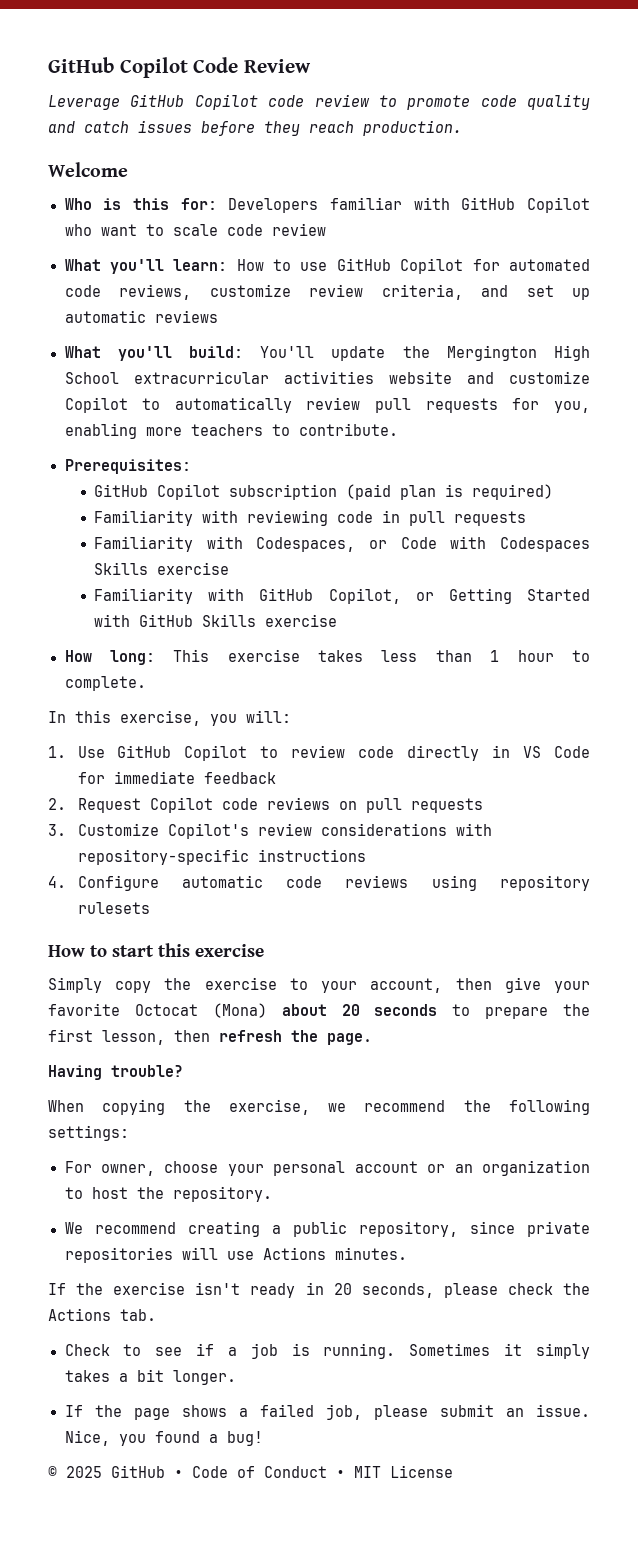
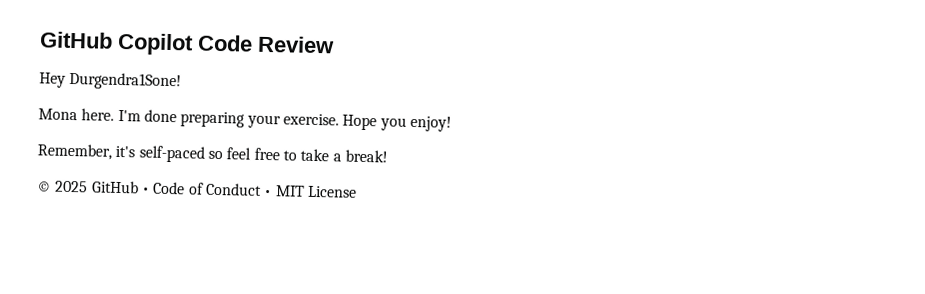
- Leverage GitHub Copilot code review to promote code quality and catch issues before they reach production.
- Welcome
- Who is this for: Developers familiar with GitHub Copilot who want to scale code review
- What you'll learn: How to use GitHub Copilot for automated code reviews, customize review criteria, and set up automatic reviews
- What you'll build: You'll update the Mergington High School extracurricular activities website and customize Copilot to automatically review pull requests for you, enabling more teachers to contribute.
- Prerequisites:
- GitHub Copilot subscription (paid plan is required)
- Familiarity with reviewing code in pull requests
- Familiarity with Codespaces, or Code with Codespaces Skills exercise
- Familiarity with GitHub Copilot, or Getting Started with GitHub Skills exercise
- How long: This exercise takes less than 1 hour to complete.
- In this exercise, you will:
- 1. Use GitHub Copilot to review code directly in VS Code for immediate feedback
- 2. Request Copilot code reviews on pull requests
- 3. Customize Copilot's review considerations with repository-specific instructions
- 4. Configure automatic code reviews using repository rulesets
- How to start this exercise
- Simply copy the exercise to your account, then give your favorite Octocat (Mona) about 20 seconds to prepare the first lesson, then refresh the page.
- Having trouble?
- When copying the exercise, we recommend the following settings:
- For owner, choose your personal account or an organization to host the repository.
- We recommend creating a public repository, since private repositories will use Actions minutes.
- If the exercise isn't ready in 20 seconds, please check the Actions tab.
- Check to see if a job is running. Sometimes it simply takes a bit longer.
- If the page shows a failed job, please submit an issue. Nice, you found a bug!
+ Hey Durgendra1Sone!
+ Mona here. I'm done preparing your exercise. Hope you enjoy!
+ Remember, it's self-paced so feel free to take a break!

